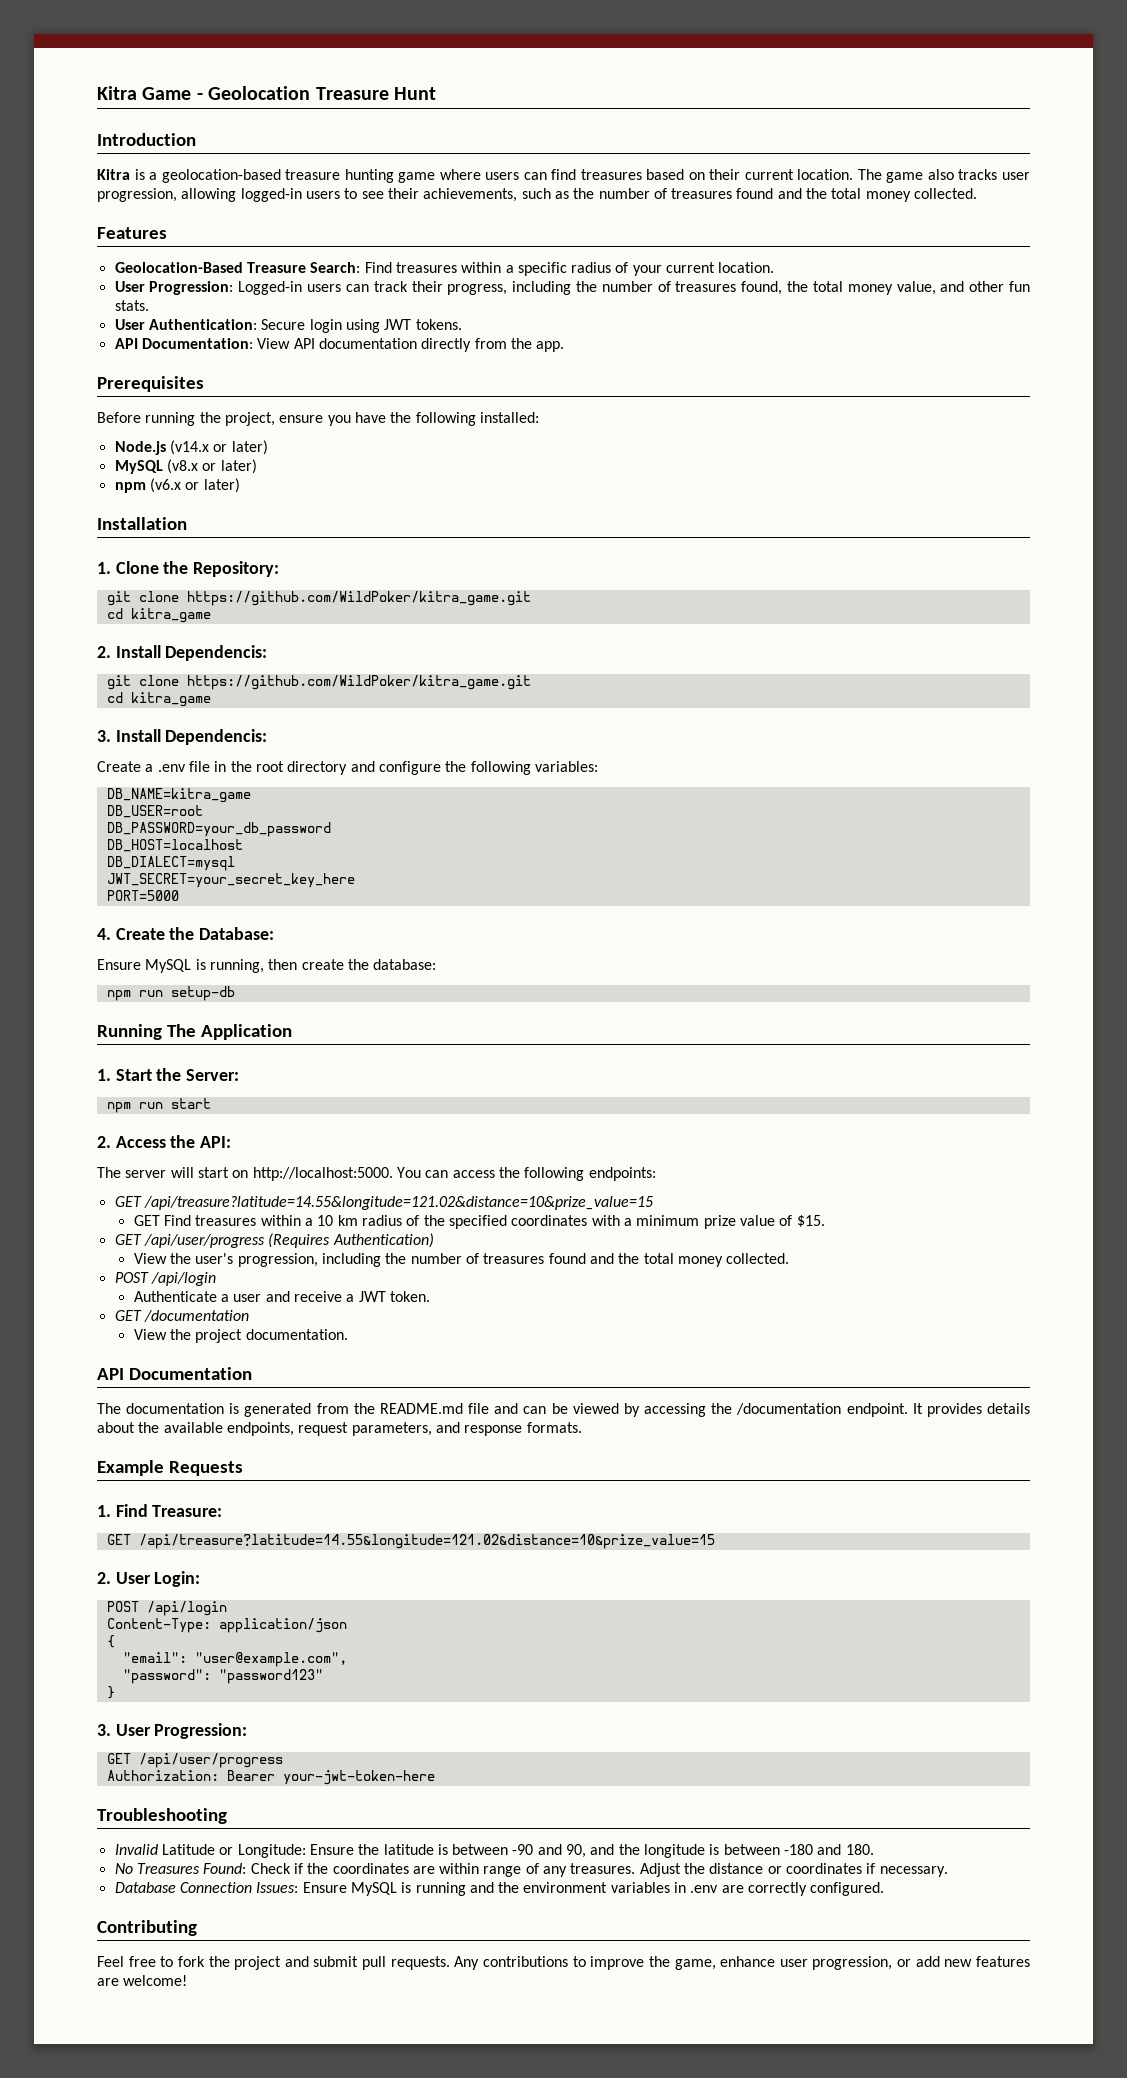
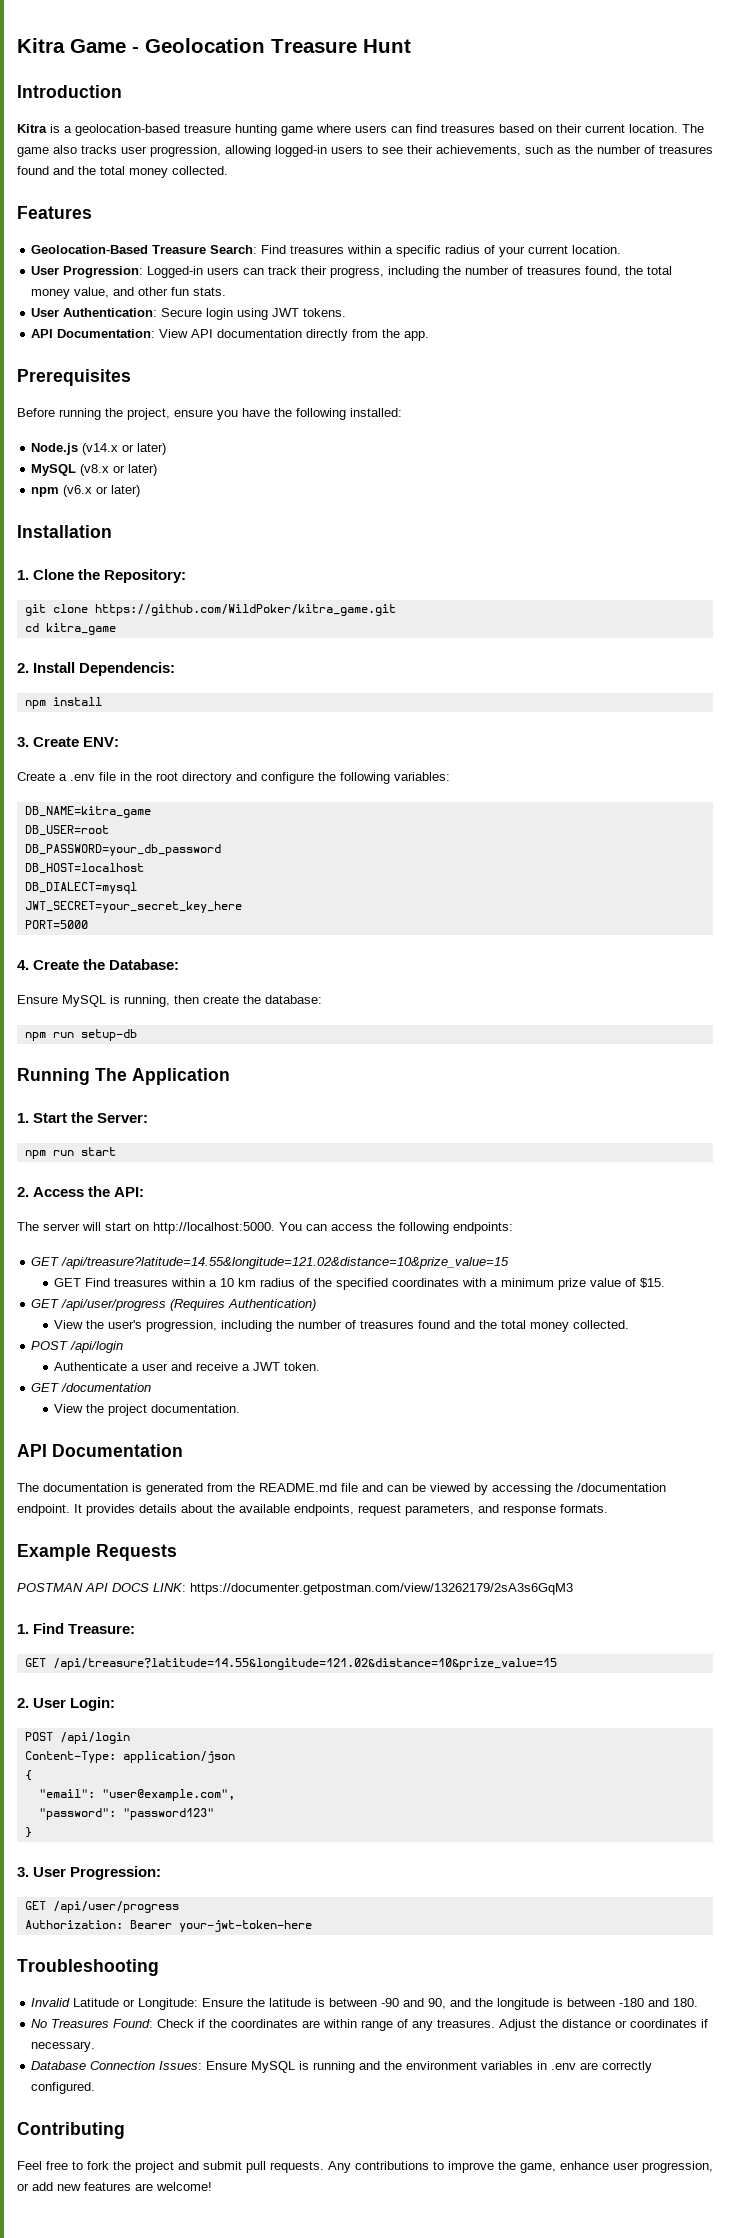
  2. Install Dependencis:
- git clone https://github.com/WildPoker/kitra_game.git
- cd kitra_game
- 3. Install Dependencis:
+ npm install
+ 3. Create ENV:
+ POSTMAN API DOCS LINK: https://documenter.getpostman.com/view/13262179/2sA3s6GqM3

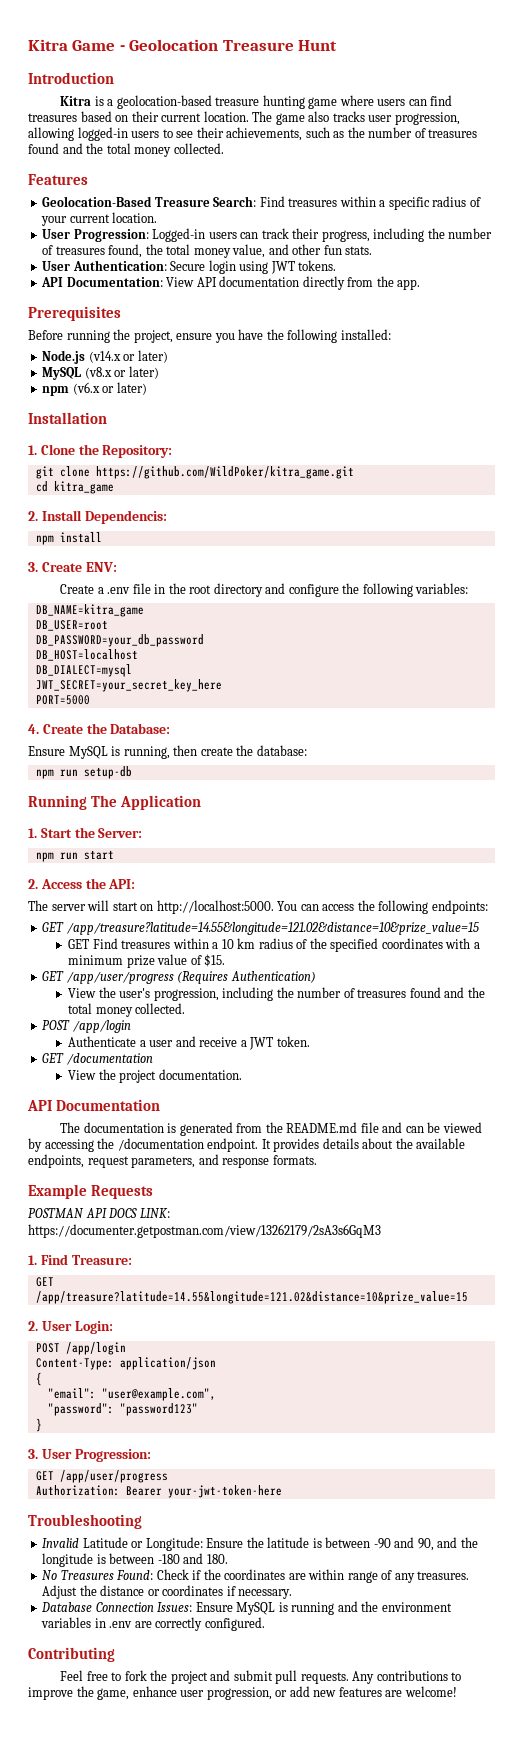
  You can access the following endpoints:
- GET /api/treasure?latitude=14.55&longitude=121.02&distance=10&prize_value=15
+ GET /app/treasure?latitude=14.55&longitude=121.02&distance=10&prize_value=15
- GET /api/user/progress (Requires Authentication)
+ GET /app/user/progress (Requires Authentication)
  View the user's progression, including the number of treasures found and the total money collected.
- POST /api/login
+ POST /app/login
  1. Find Treasure:
- GET /api/treasure?latitude=14.55&longitude=121.02&distance=10&prize_value=15
+ GET /app/treasure?latitude=14.55&longitude=121.02&distance=10&prize_value=15
  2. User Login:
- POST /api/login
+ POST /app/login
  3. User Progression:
- GET /api/user/progress
+ GET /app/user/progress

